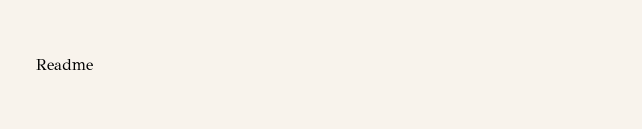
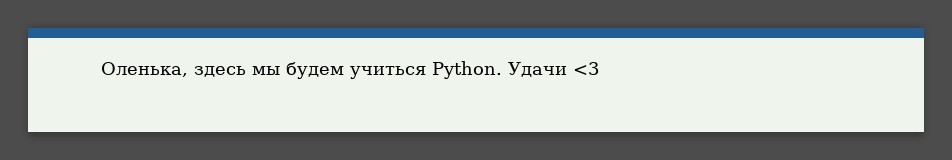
- Readme
+ Оленька, здесь мы будем учиться Python. Удачи <3

